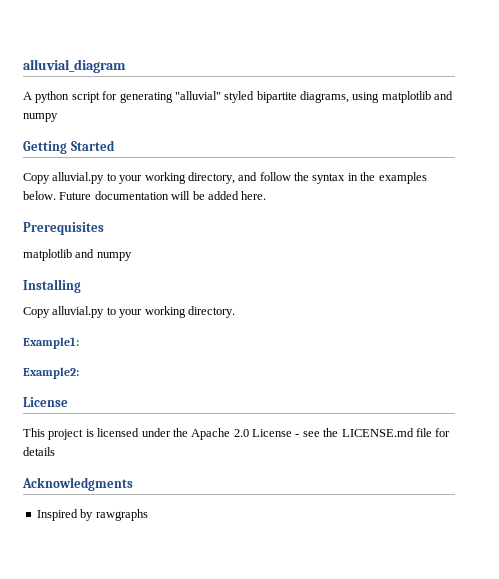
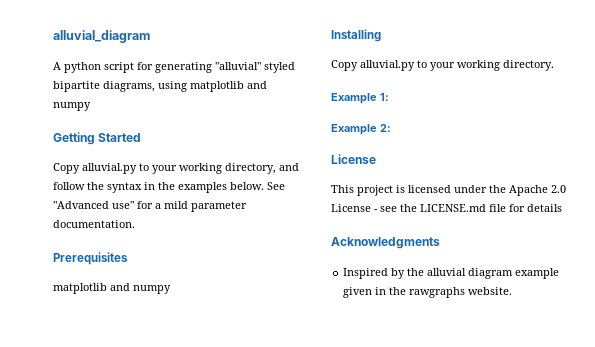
- Future documentation will be added here.
+ See "Advanced use" for a mild parameter documentation.
- Example1:
- Example2:
+ Example 1:
+ Example 2:
- Inspired by rawgraphs
+ Inspired by the alluvial diagram example given in the rawgraphs website.

